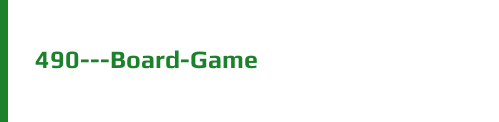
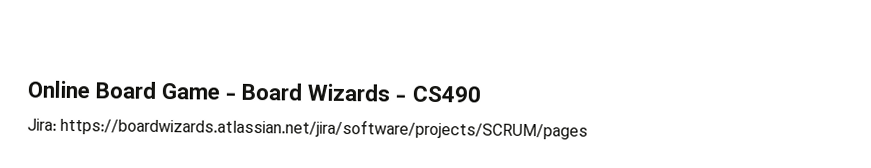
- 490---Board-Game
+ Online Board Game - Board Wizards - CS490
+ Jira: https://boardwizards.atlassian.net/jira/software/projects/SCRUM/pages

